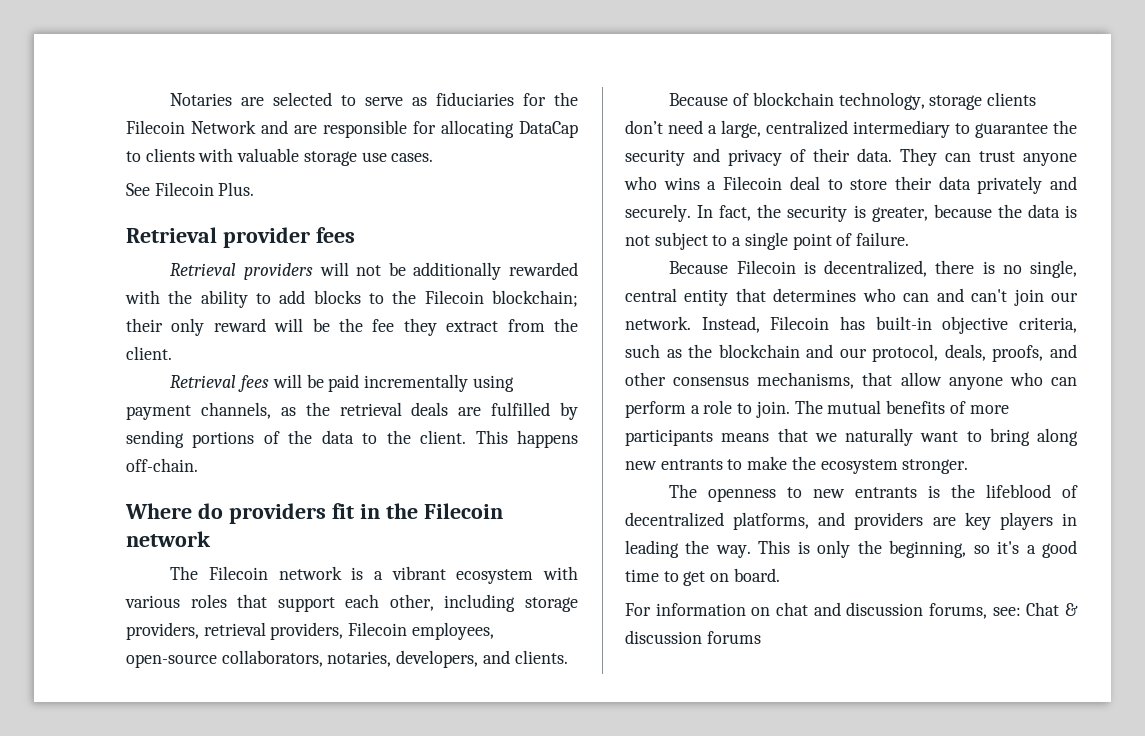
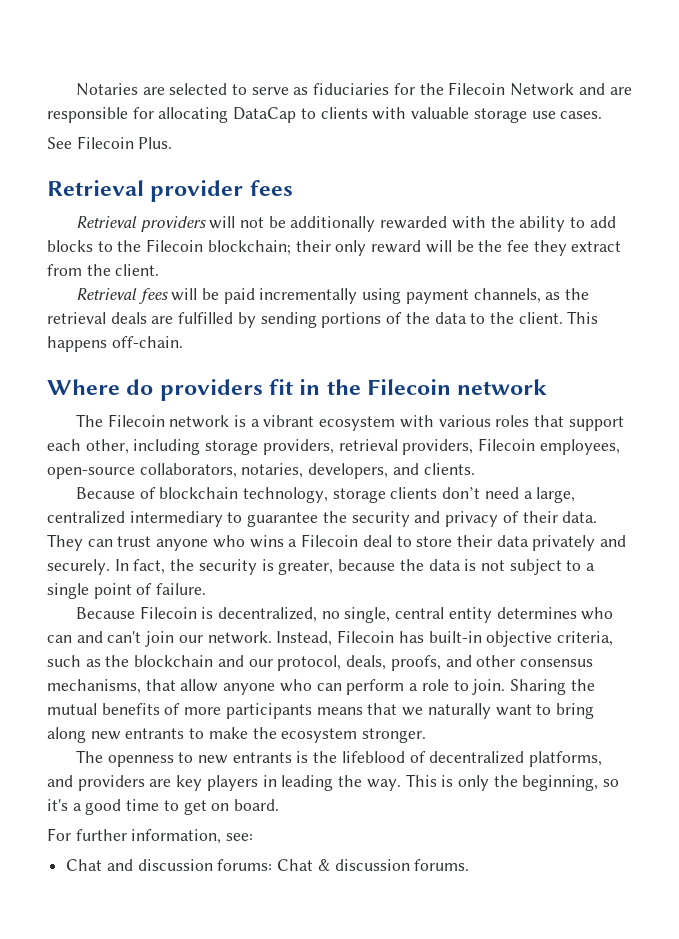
- Because Filecoin is decentralized, there is no single, central entity that determines who can and can't join our network.
+ Because Filecoin is decentralized, no single, central entity determines who can and can't join our network.
- The mutual benefits of more participants means that we naturally want to bring along new entrants to make the ecosystem stronger.
+ Sharing the mutual benefits of more participants means that we naturally want to bring along new entrants to make the ecosystem stronger.
- For information on chat and discussion forums, see: Chat & discussion forums
+ For further information, see:
+ Chat and discussion forums: Chat & discussion forums.

